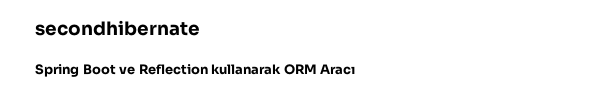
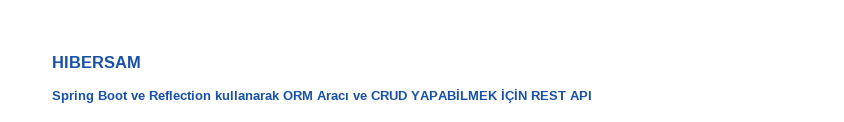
- secondhibernate
+ HIBERSAM
- Spring Boot ve Reflection kullanarak ORM Aracı
+ Spring Boot ve Reflection kullanarak ORM Aracı ve CRUD YAPABİLMEK İÇİN REST API

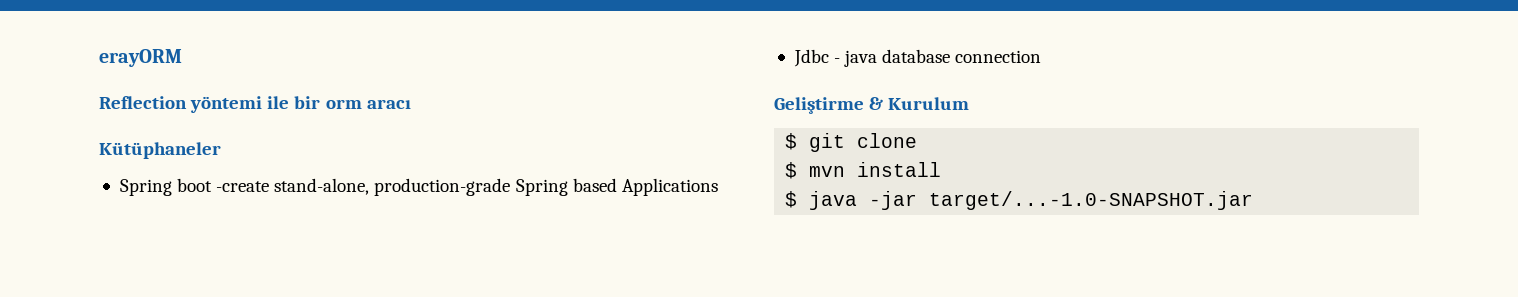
- HIBERSAM
- Spring Boot ve Reflection kullanarak ORM Aracı ve CRUD YAPABİLMEK İÇİN REST API
+ erayORM
+ Reflection yöntemi ile bir orm aracı
+ Kütüphaneler
+ Spring boot -create stand-alone, production-grade Spring based Applications
+ Jdbc - java database connection
+ Geliştirme & Kurulum
+ $ git clone
+ $ mvn install
+ $ java -jar target/...-1.0-SNAPSHOT.jar

